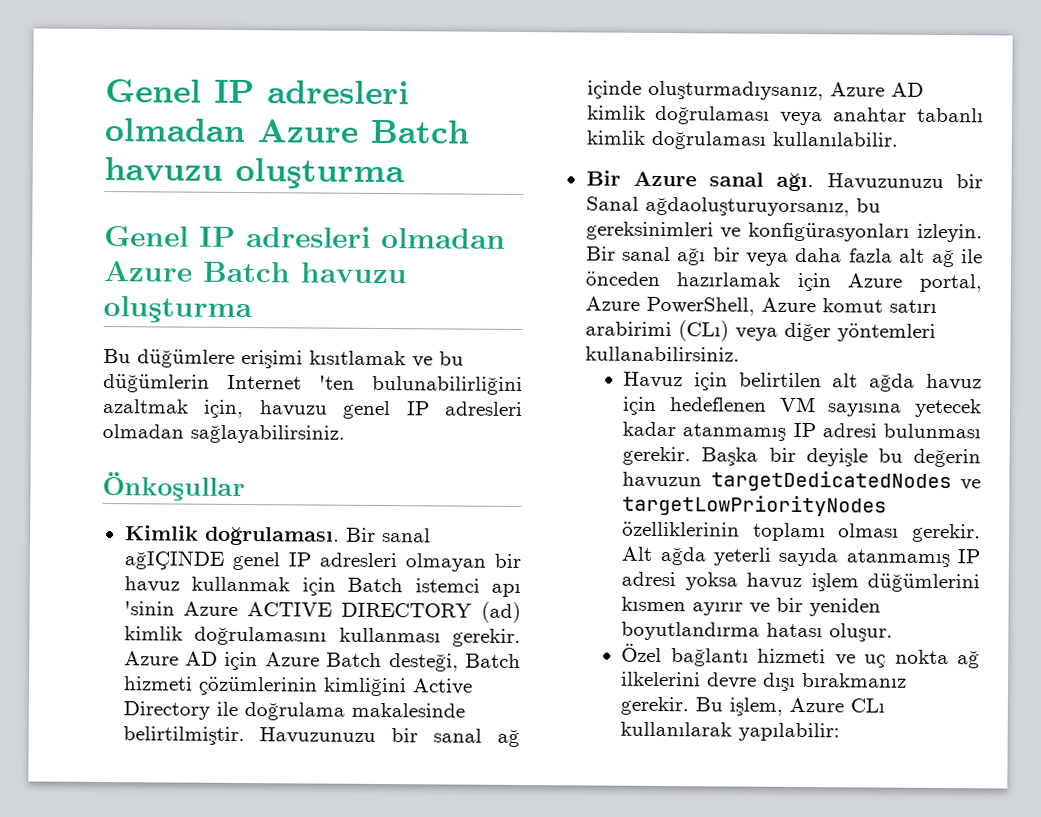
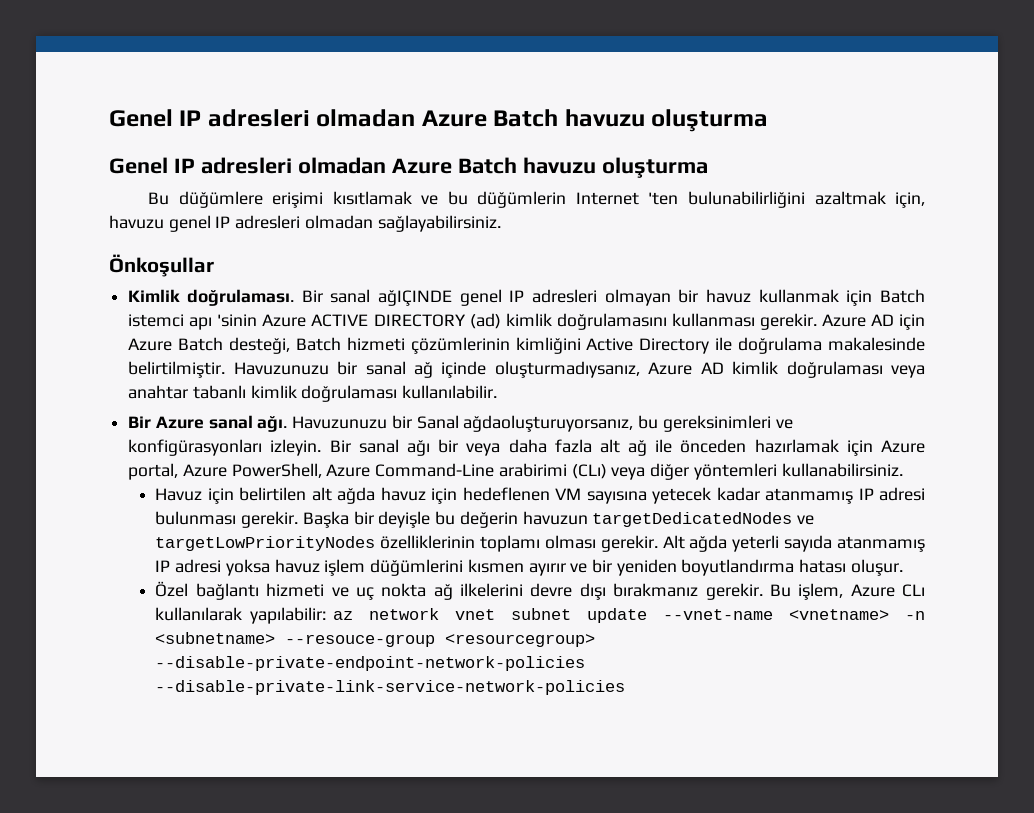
- Bir sanal ağı bir veya daha fazla alt ağ ile önceden hazırlamak için Azure portal, Azure PowerShell, Azure komut satırı arabirimi (CLı) veya diğer yöntemleri kullanabilirsiniz.
+ Bir sanal ağı bir veya daha fazla alt ağ ile önceden hazırlamak için Azure portal, Azure PowerShell, Azure Command-Line arabirimi (CLı) veya diğer yöntemleri kullanabilirsiniz.
- Bu işlem, Azure CLı kullanılarak yapılabilir:
+ Bu işlem, Azure CLı kullanılarak yapılabilir: az network vnet subnet update --vnet-name <vnetname> -n <subnetname> --resouce-group <resourcegroup> --disable-private-endpoint-network-policies --disable-private-link-service-network-policies

